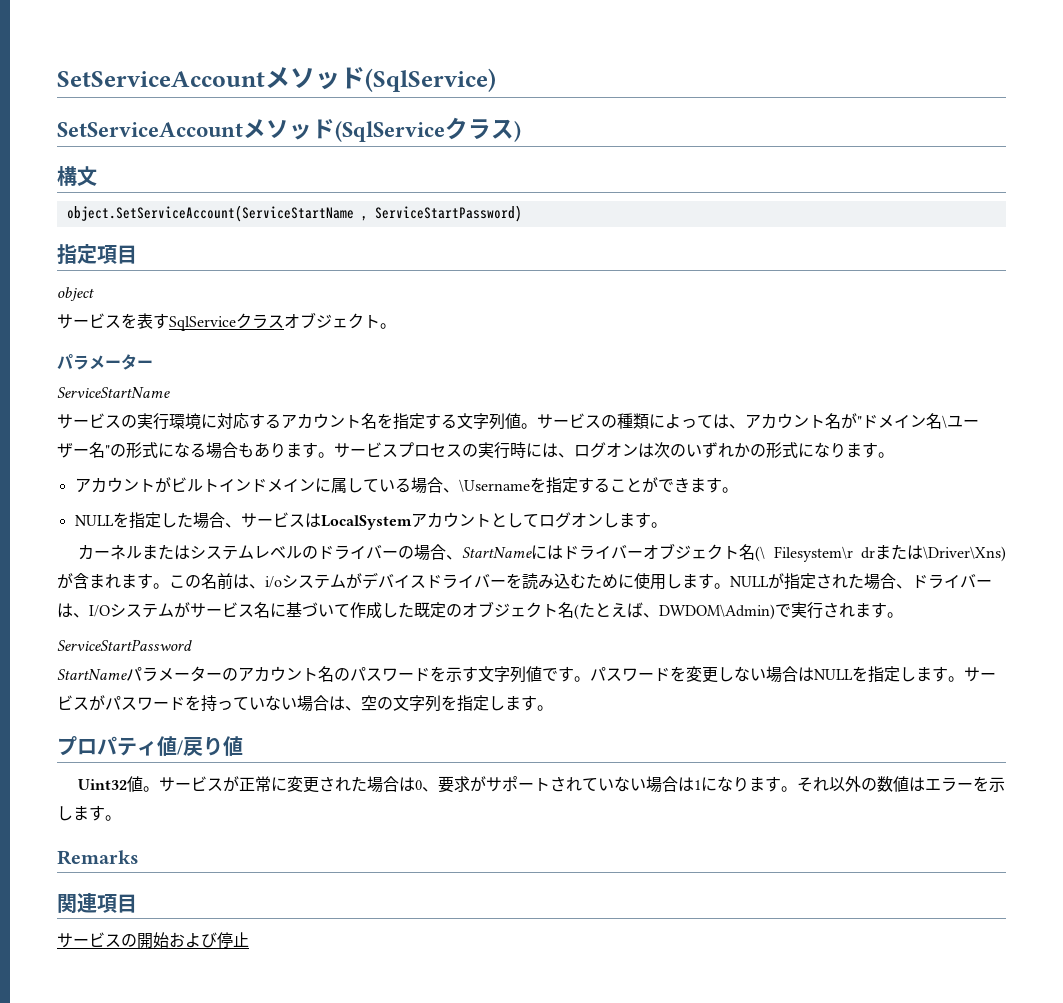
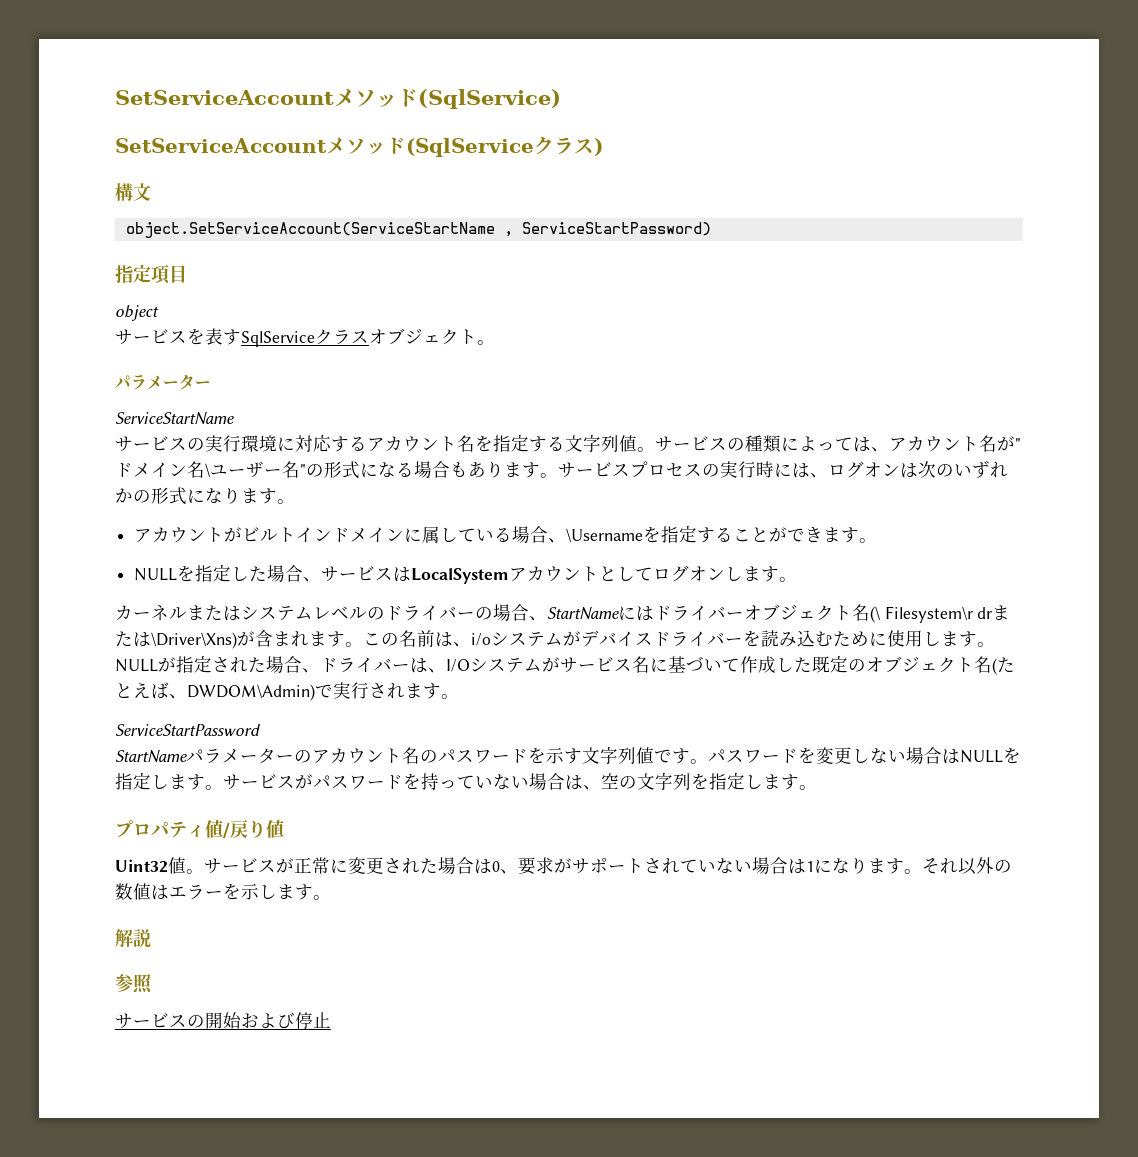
- Remarks
- 関連項目
+ 解説
+ 参照

